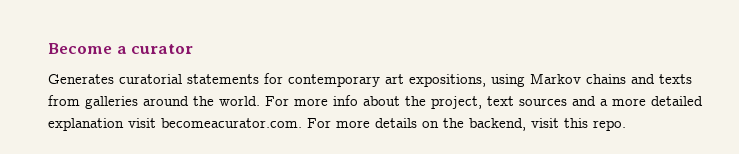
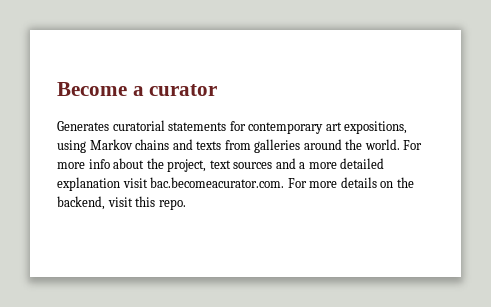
- For more info about the project, text sources and a more detailed explanation visit becomeacurator.com. For more details on the backend, visit this repo.
+ For more info about the project, text sources and a more detailed explanation visit bac.becomeacurator.com. For more details on the backend, visit this repo.

